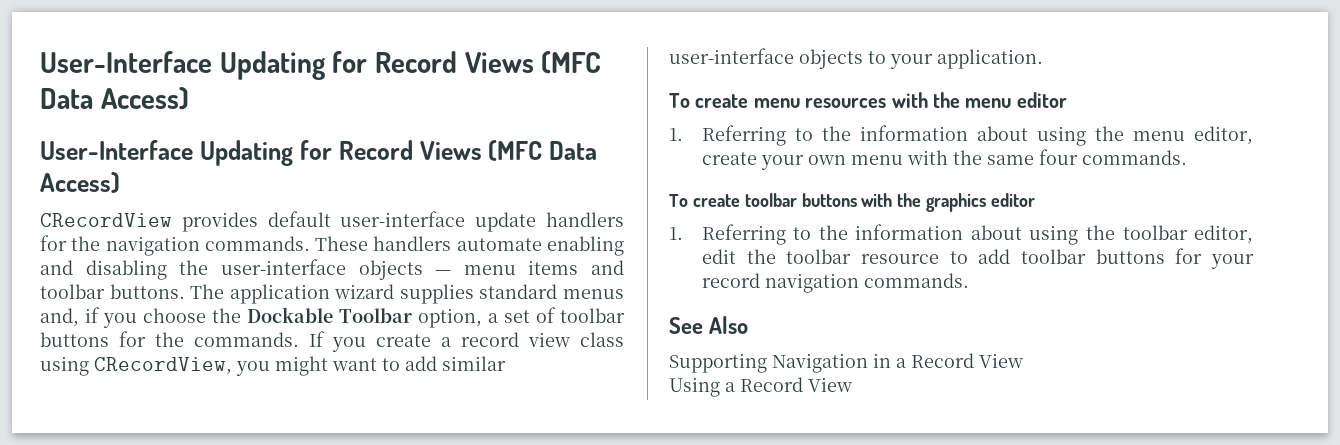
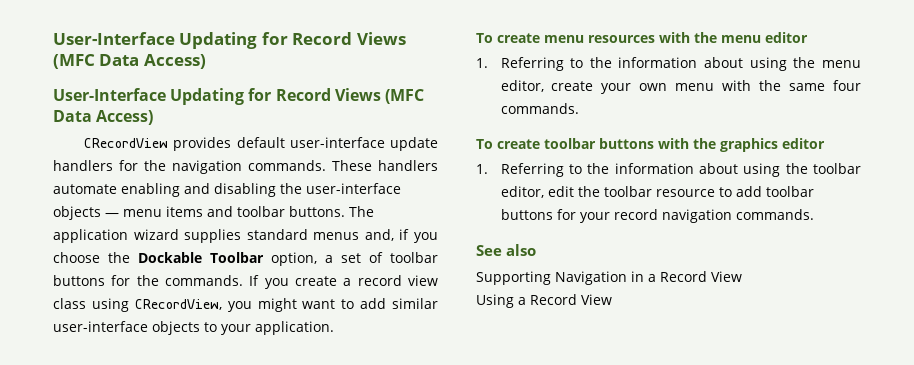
- See Also
+ See also

